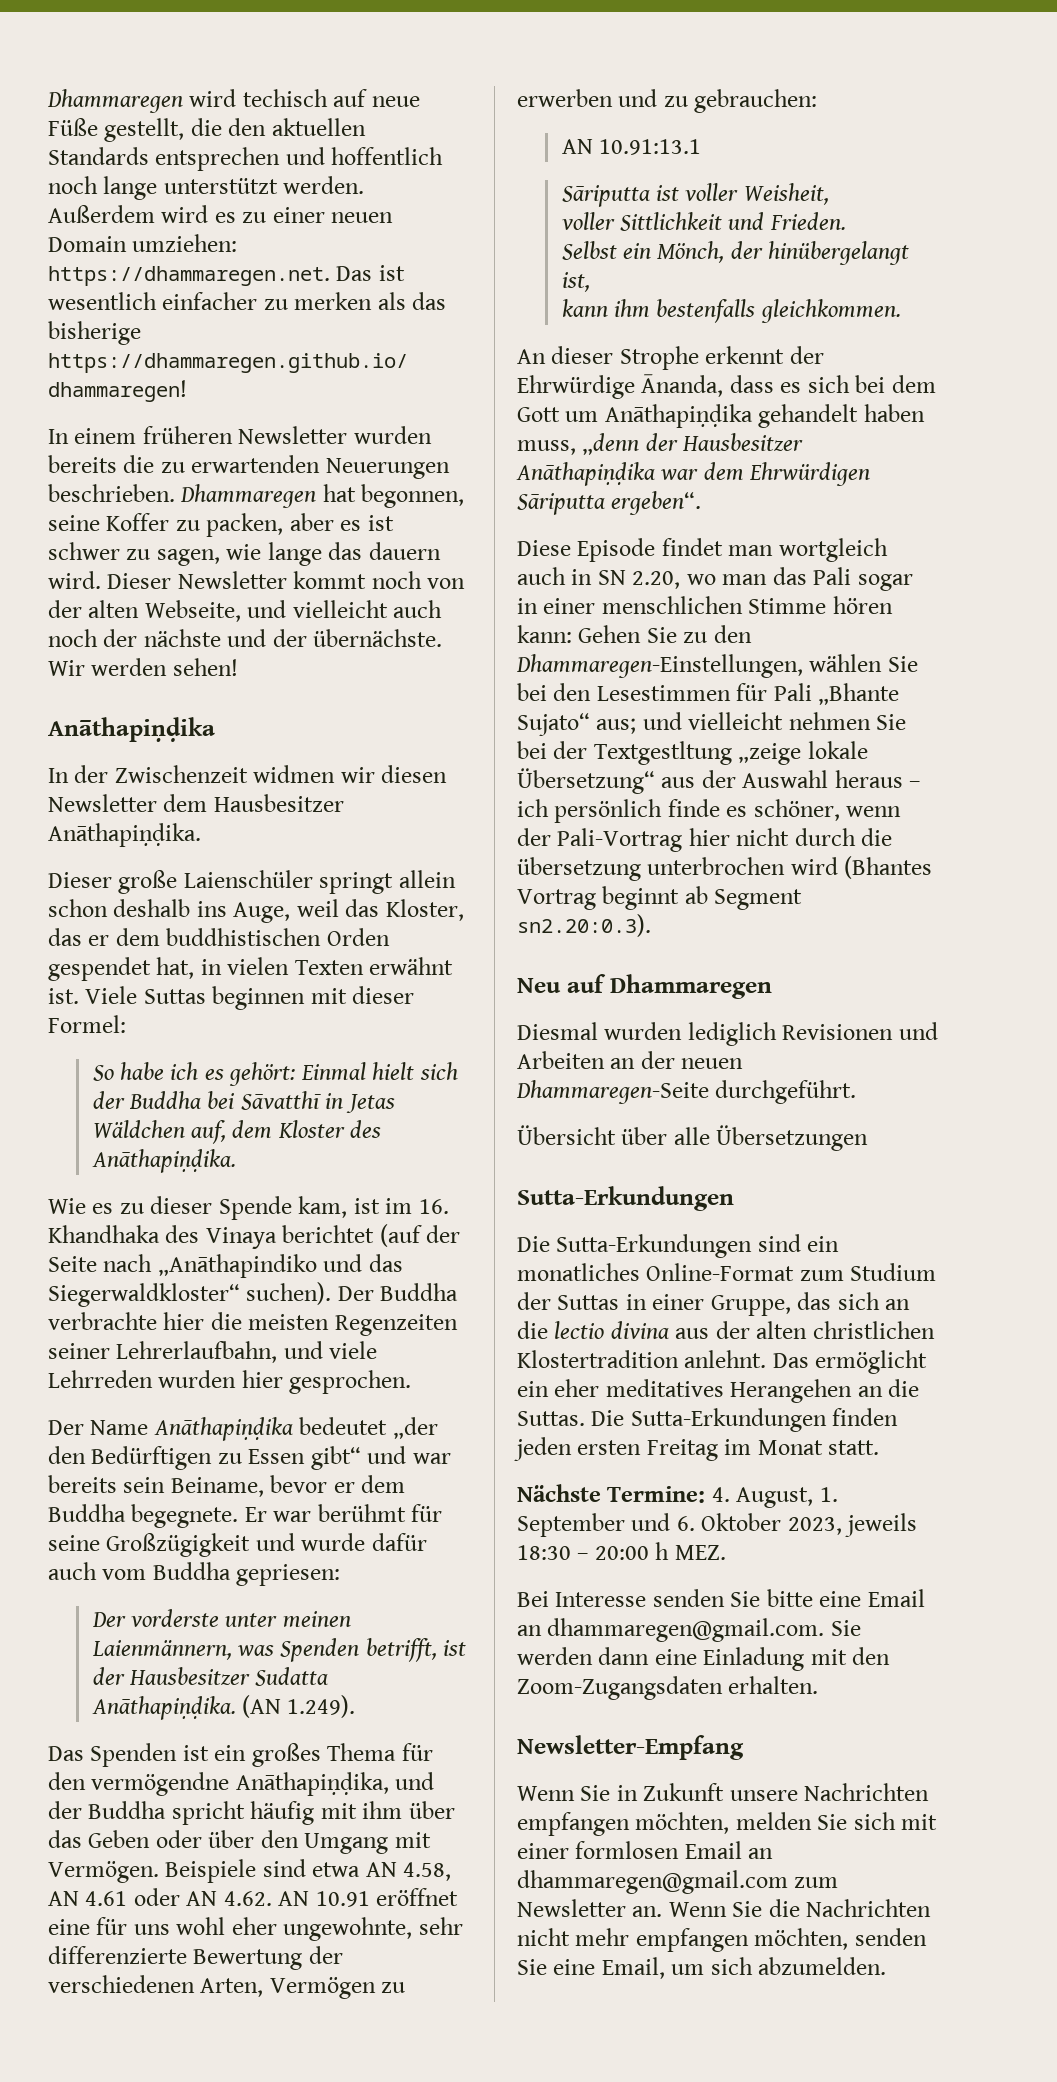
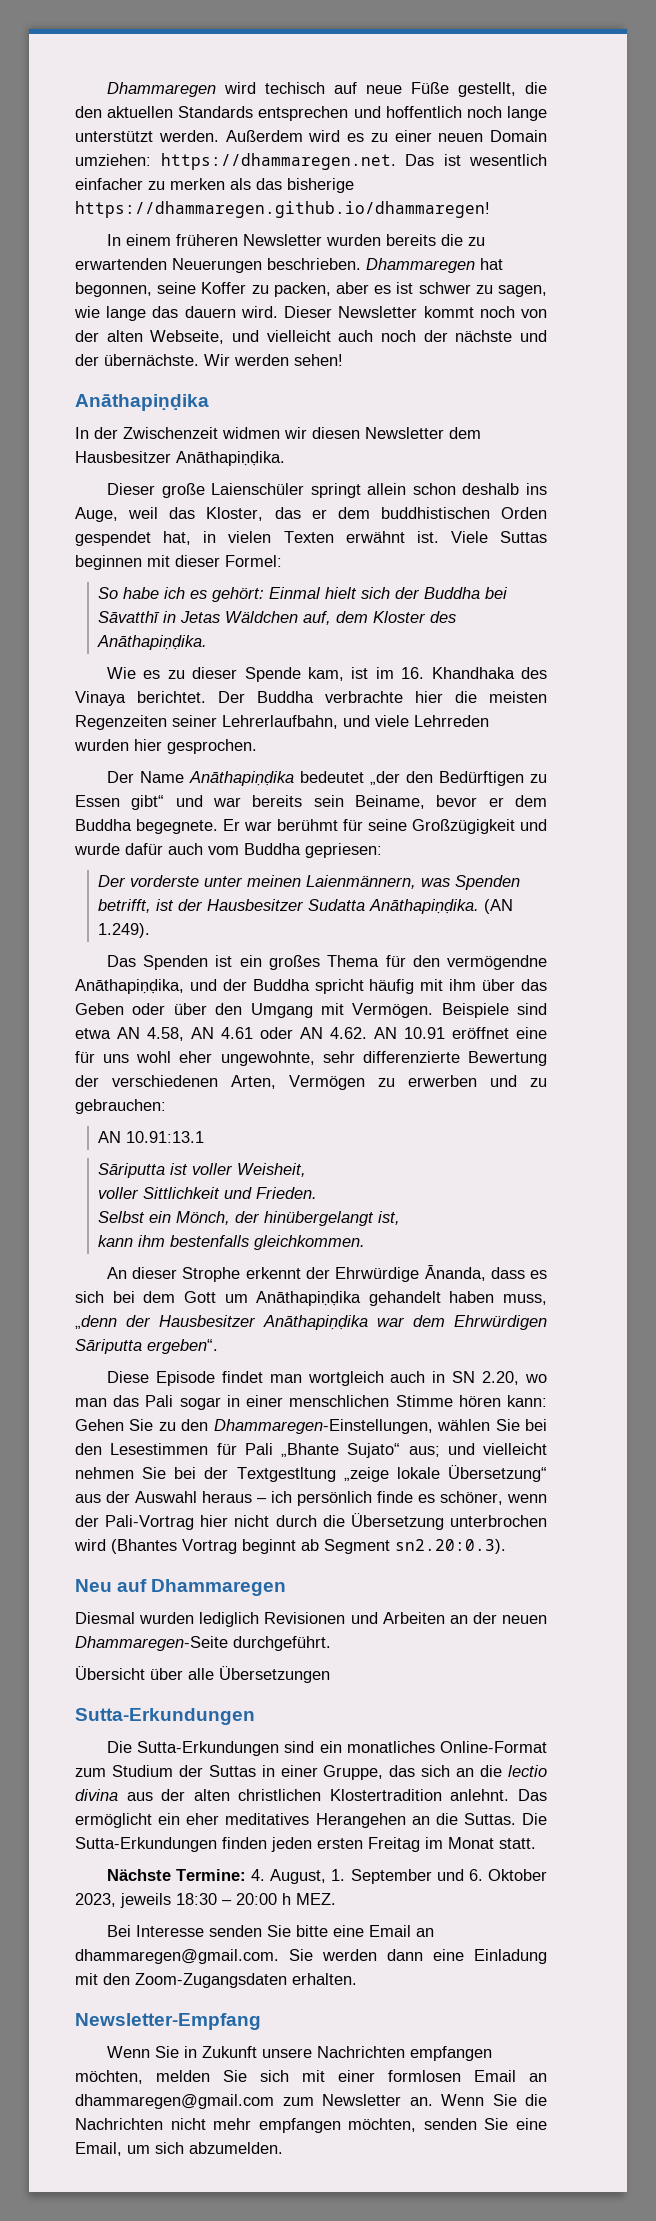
- Wie es zu dieser Spende kam, ist im 16. Khandhaka des Vinaya berichtet (auf der Seite nach „Anāthapindiko und das Siegerwaldkloster“ suchen).
+ Wie es zu dieser Spende kam, ist im 16. Khandhaka des Vinaya berichtet.
- und vielleicht nehmen Sie bei der Textgestltung „zeige lokale Übersetzung“ aus der Auswahl heraus – ich persönlich finde es schöner, wenn der Pali-Vortrag hier nicht durch die übersetzung unterbrochen wird (Bhantes Vortrag beginnt ab Segment sn2.20:0.3).
+ und vielleicht nehmen Sie bei der Textgestltung „zeige lokale Übersetzung“ aus der Auswahl heraus – ich persönlich finde es schöner, wenn der Pali-Vortrag hier nicht durch die Übersetzung unterbrochen wird (Bhantes Vortrag beginnt ab Segment sn2.20:0.3).

